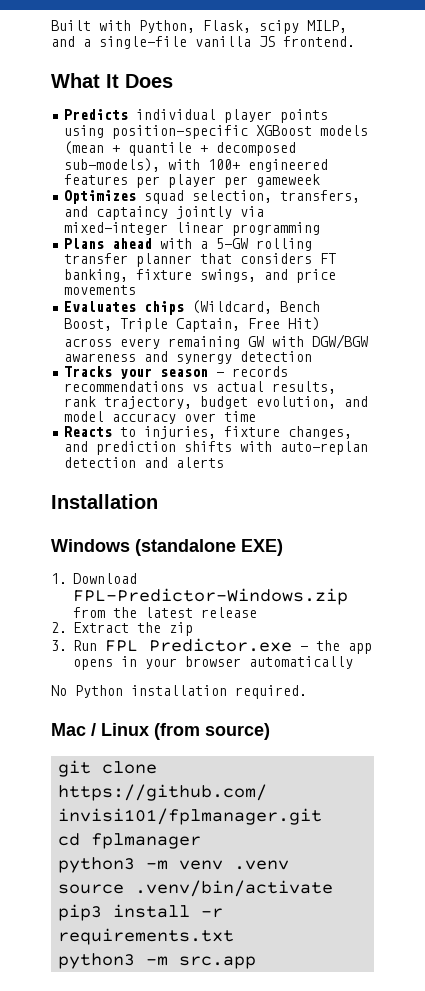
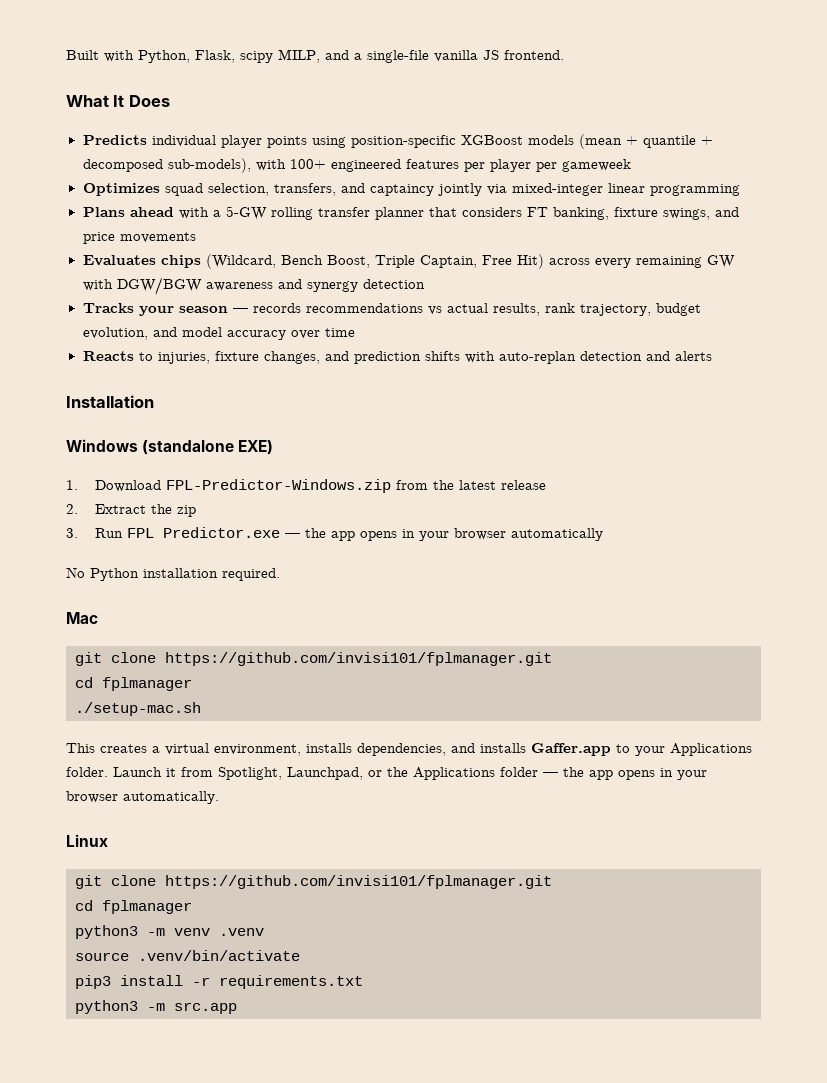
- Mac / Linux (from source)
+ Mac
+ git clone https://github.com/invisi101/fplmanager.git
+ cd fplmanager
+ ./setup-mac.sh
+ This creates a virtual environment, installs dependencies, and installs Gaffer.app to your Applications folder. Launch it from Spotlight, Launchpad, or the Applications folder — the app opens in your browser automatically.
+ Linux

